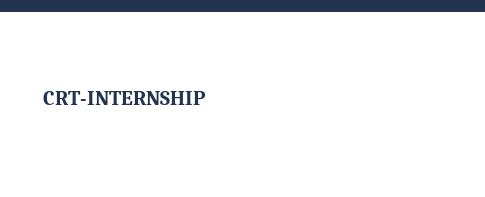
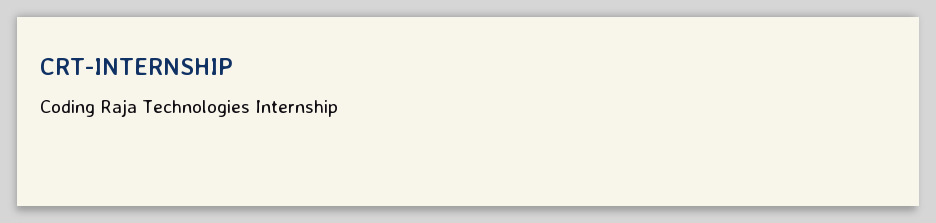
+ Coding Raja Technologies Internship

